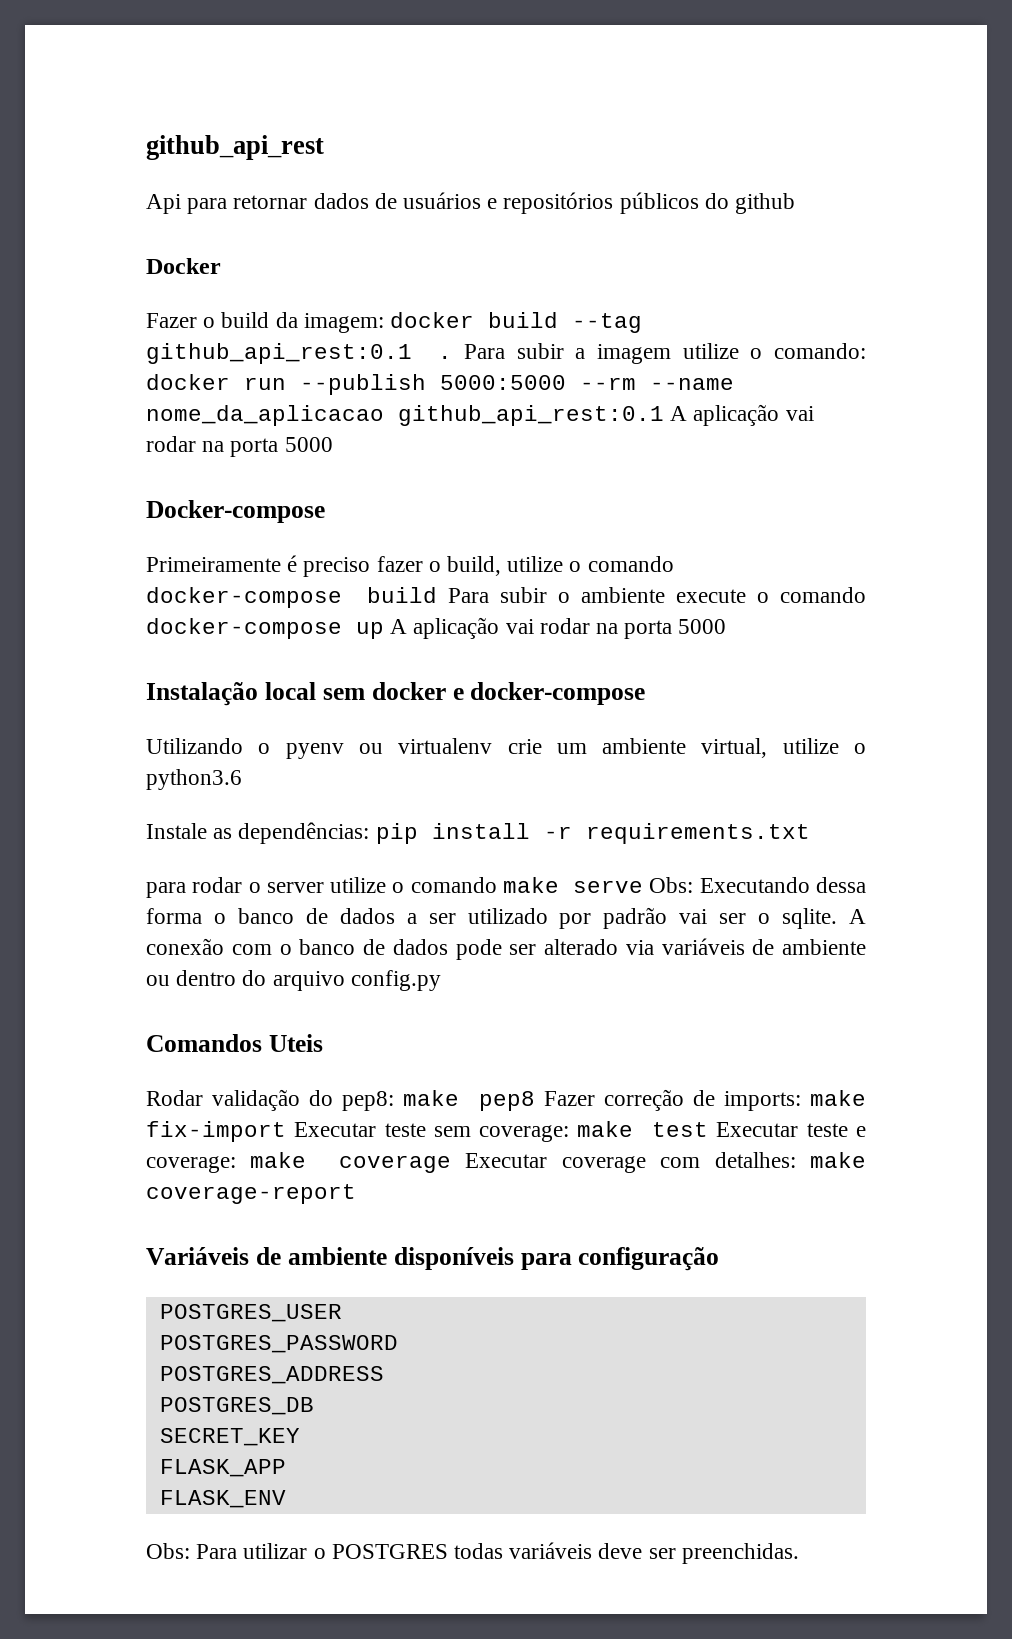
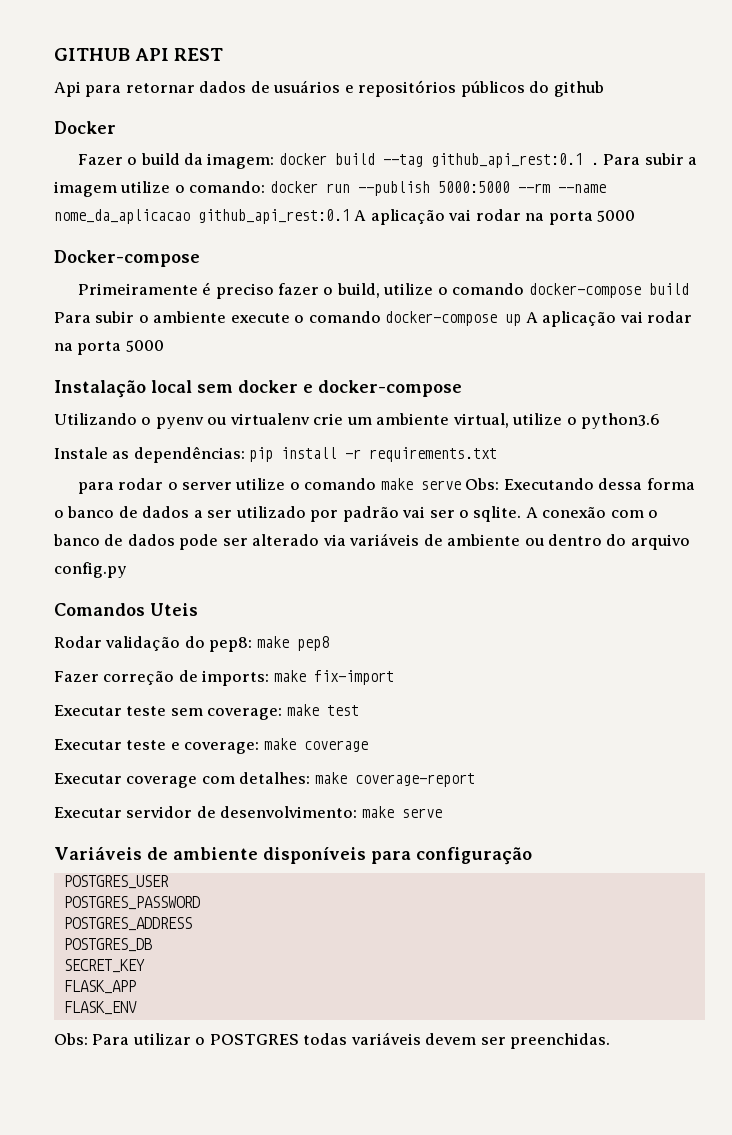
- github_api_rest
+ GITHUB API REST
- Rodar validação do pep8: make pep8 Fazer correção de imports: make fix-import Executar teste sem coverage: make test Executar teste e coverage: make coverage Executar coverage com detalhes: make coverage-report
+ Rodar validação do pep8: make pep8
+ Fazer correção de imports: make fix-import
+ Executar teste sem coverage: make test
+ Executar teste e coverage: make coverage
+ Executar coverage com detalhes: make coverage-report
+ Executar servidor de desenvolvimento: make serve
- Obs: Para utilizar o POSTGRES todas variáveis deve ser preenchidas.
+ Obs: Para utilizar o POSTGRES todas variáveis devem ser preenchidas.

